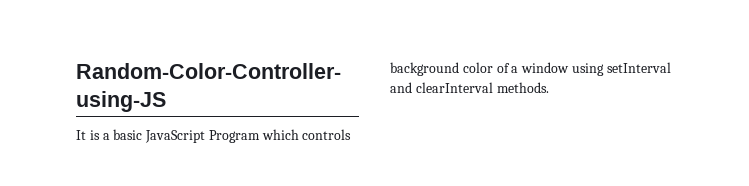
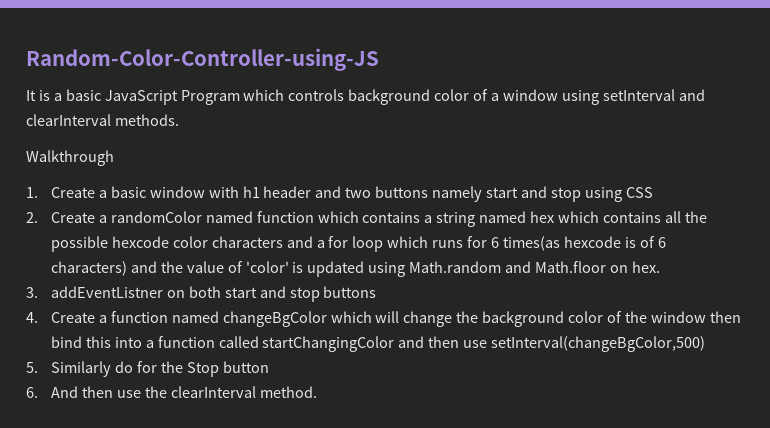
+ Walkthrough
+ 1. Create a basic window with h1 header and two buttons namely start and stop using CSS
+ 2. Create a randomColor named function which contains a string named hex which contains all the possible hexcode color characters and a for loop which runs for 6 times(as hexcode is of 6 characters) and the value of 'color' is updated using Math.random and Math.floor on hex.
+ 3. addEventListner on both start and stop buttons
+ 4. Create a function named changeBgColor which will change the background color of the window then bind this into a function called startChangingColor and then use setInterval(changeBgColor,500)
+ 5. Similarly do for the Stop button
+ 6. And then use the clearInterval method.

